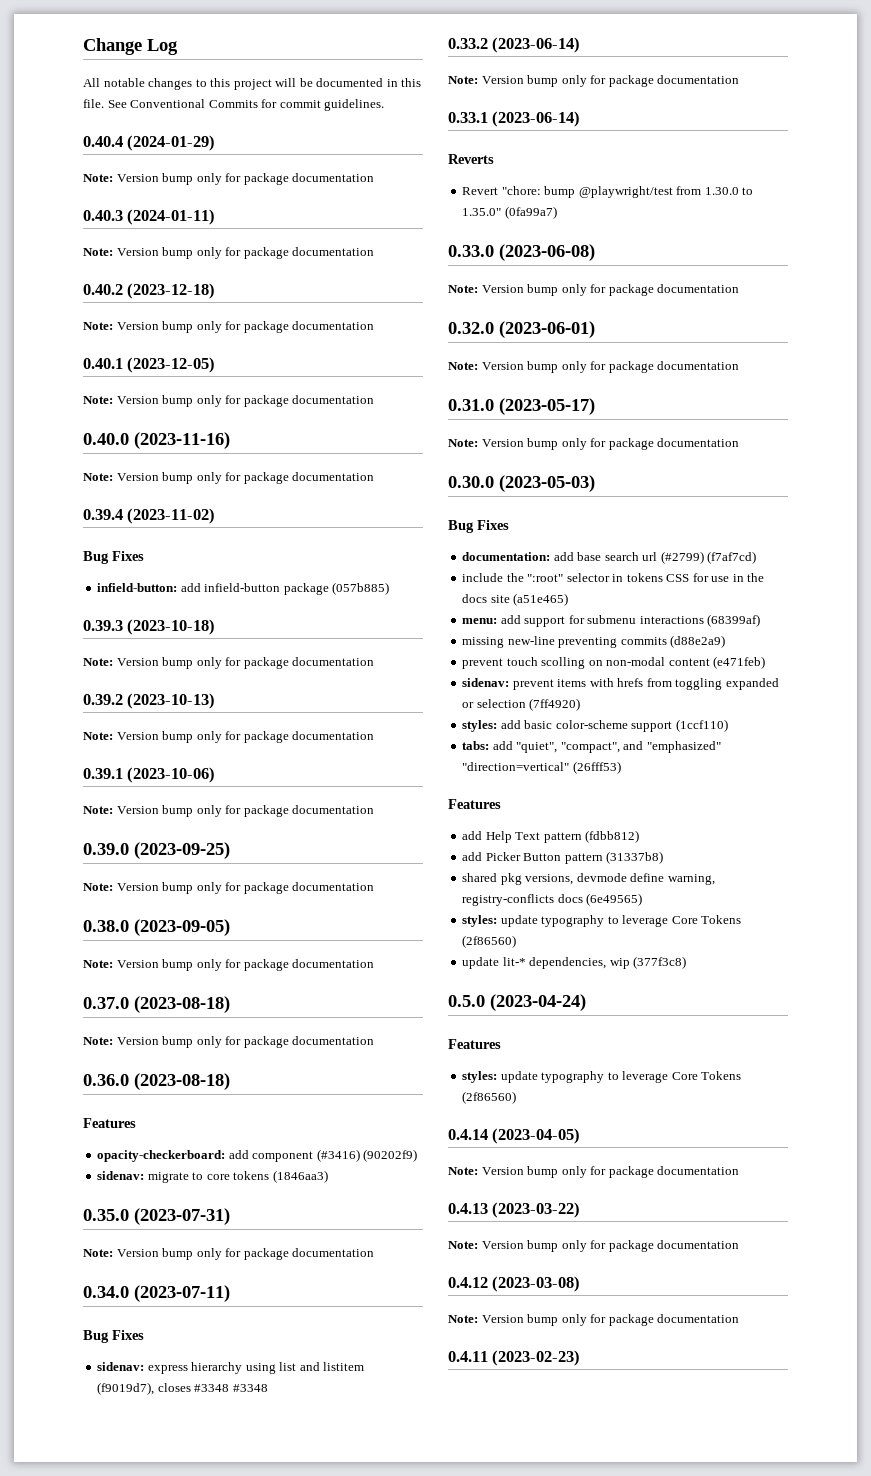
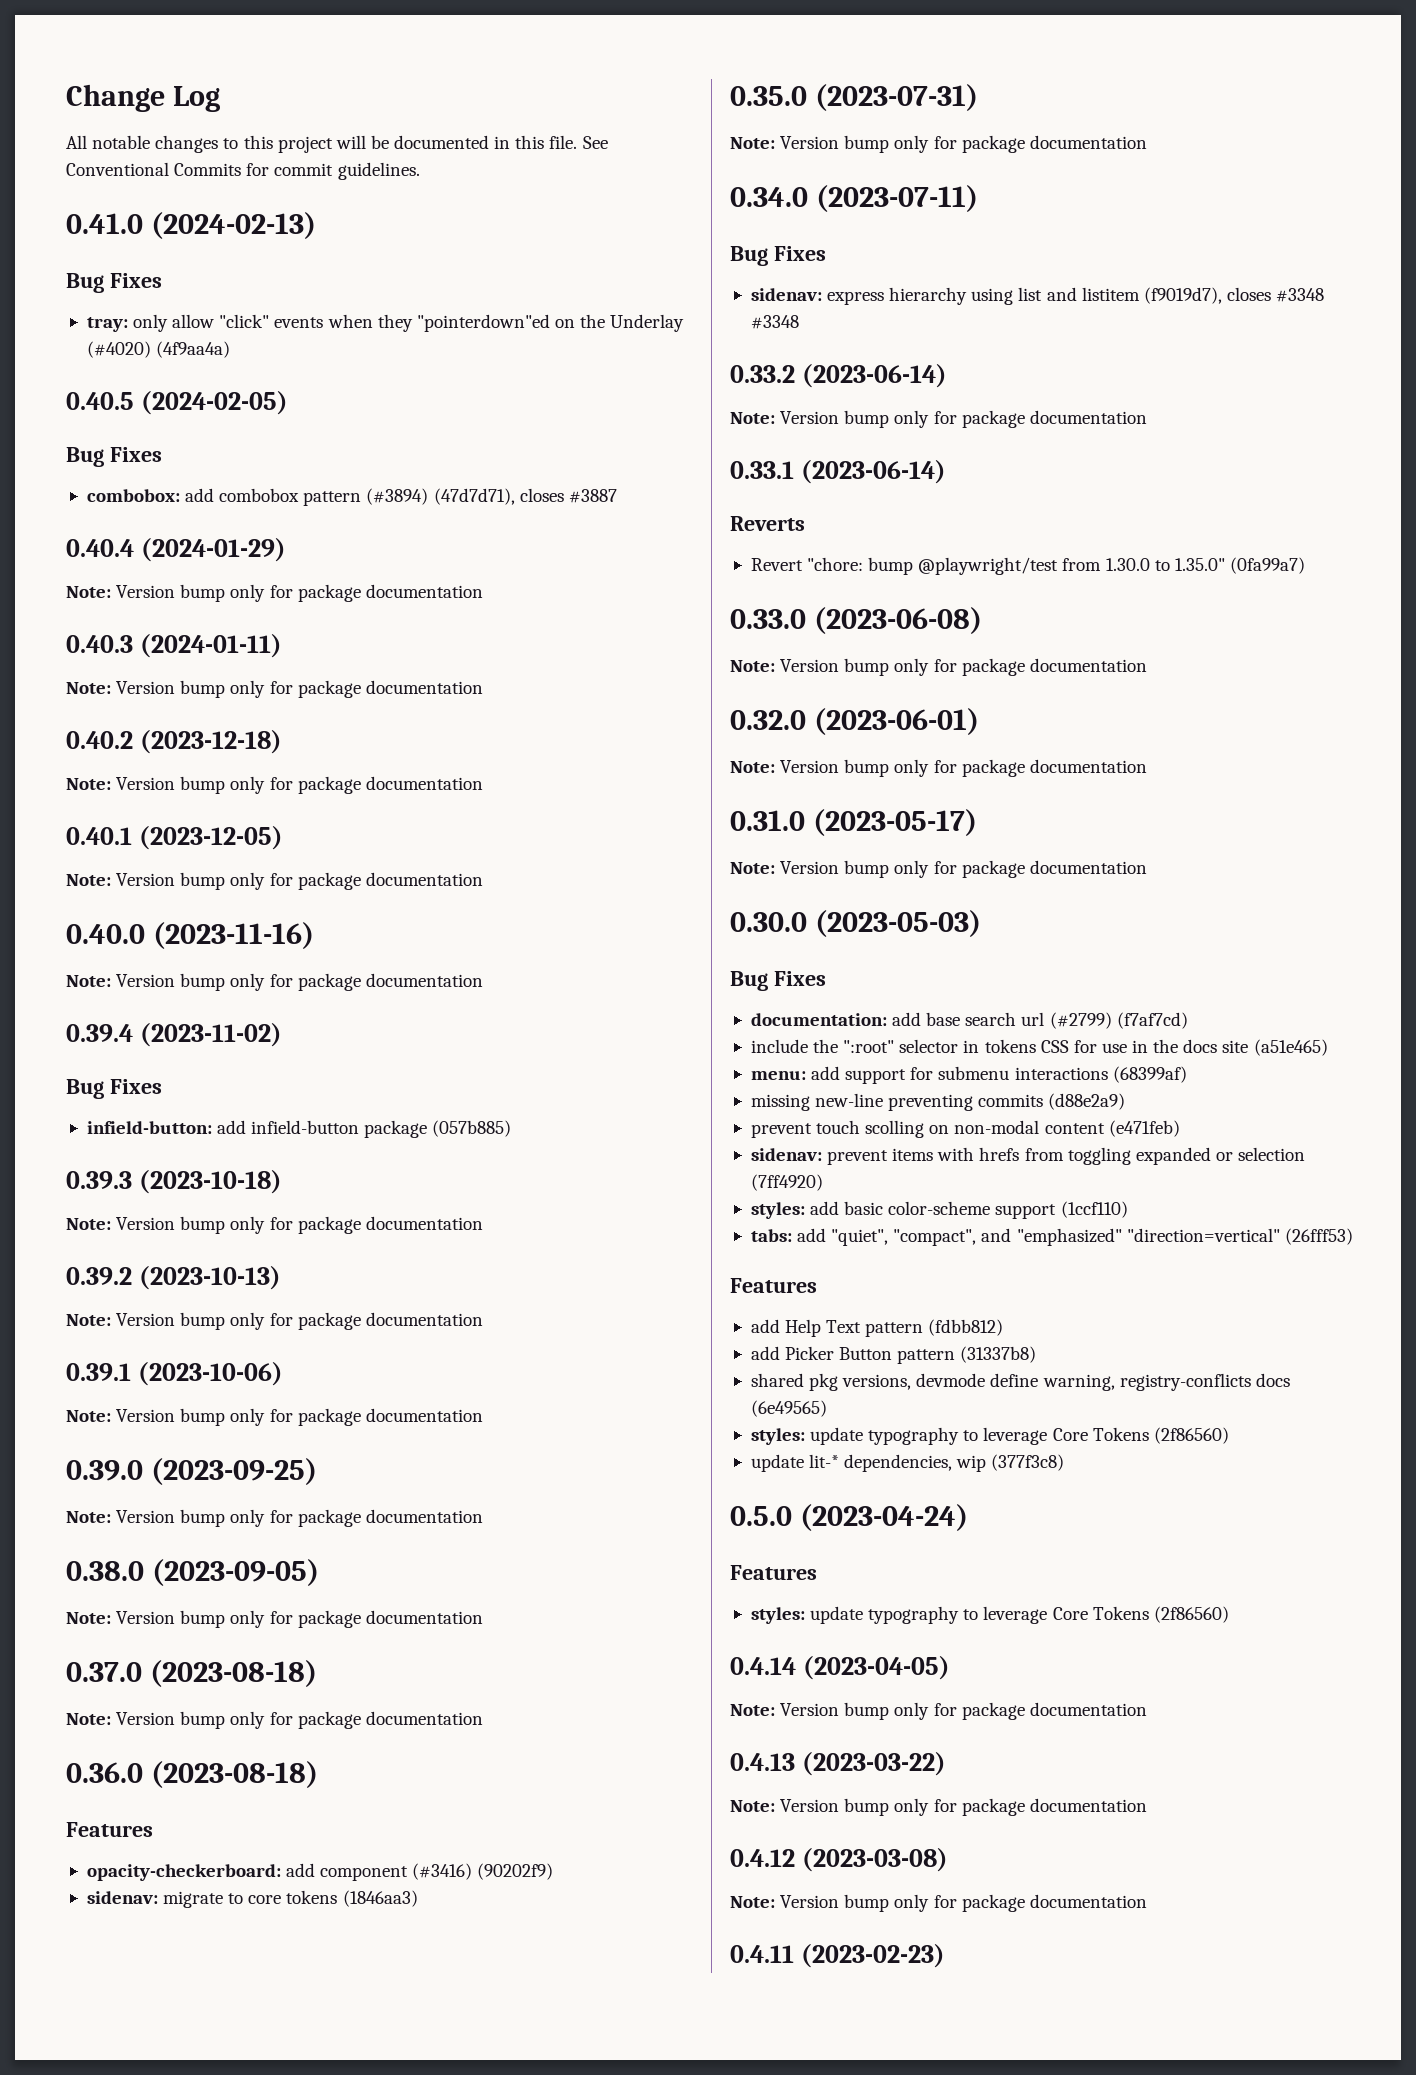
+ 0.41.0 (2024-02-13)
+ Bug Fixes
+ tray: only allow "click" events when they "pointerdown"ed on the Underlay (#4020) (4f9aa4a)
+ 0.40.5 (2024-02-05)
+ Bug Fixes
+ combobox: add combobox pattern (#3894) (47d7d71), closes #3887

